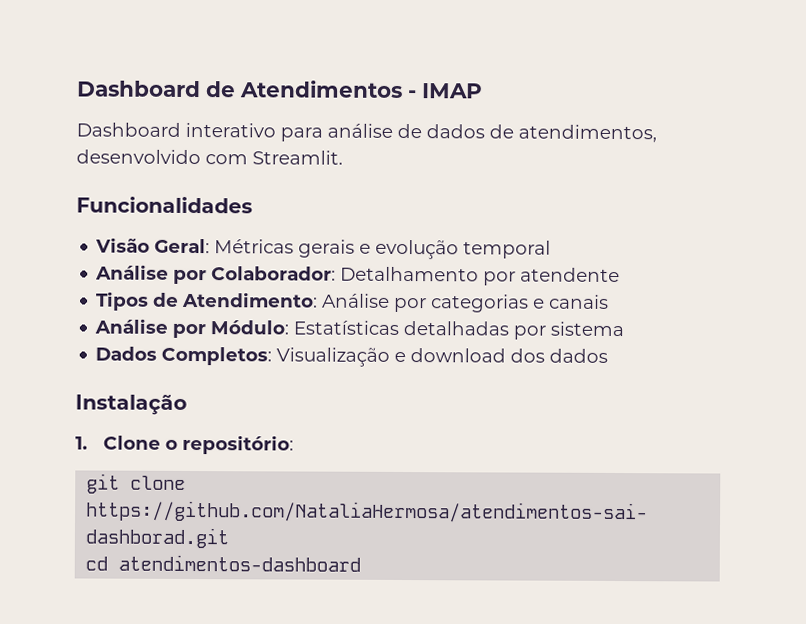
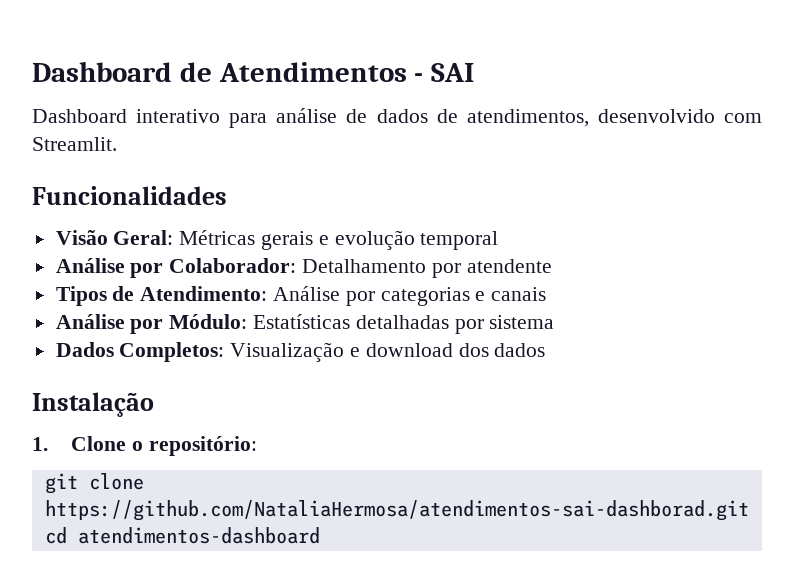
- Dashboard de Atendimentos - IMAP
+ Dashboard de Atendimentos - SAI

